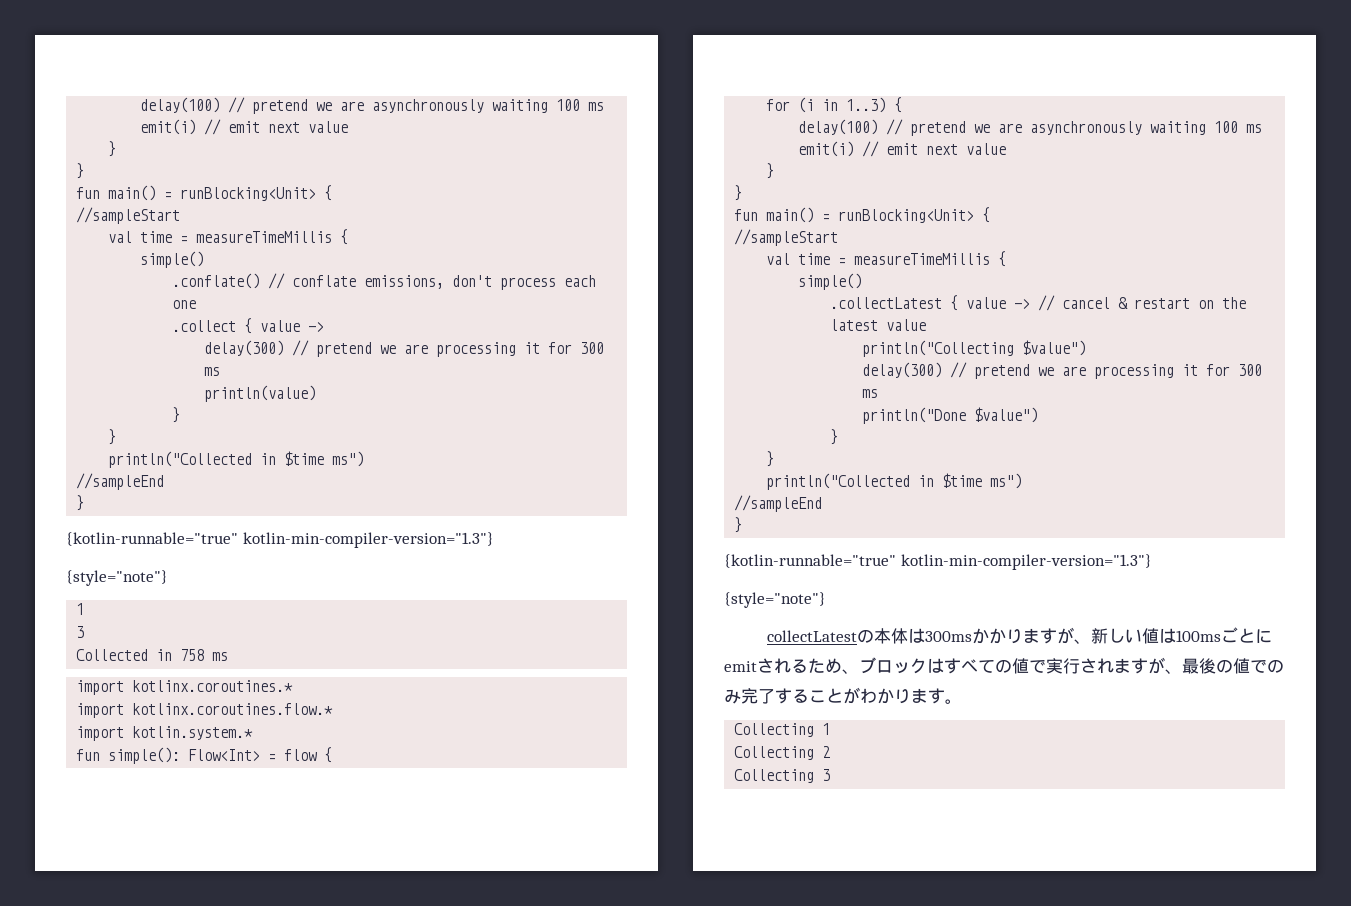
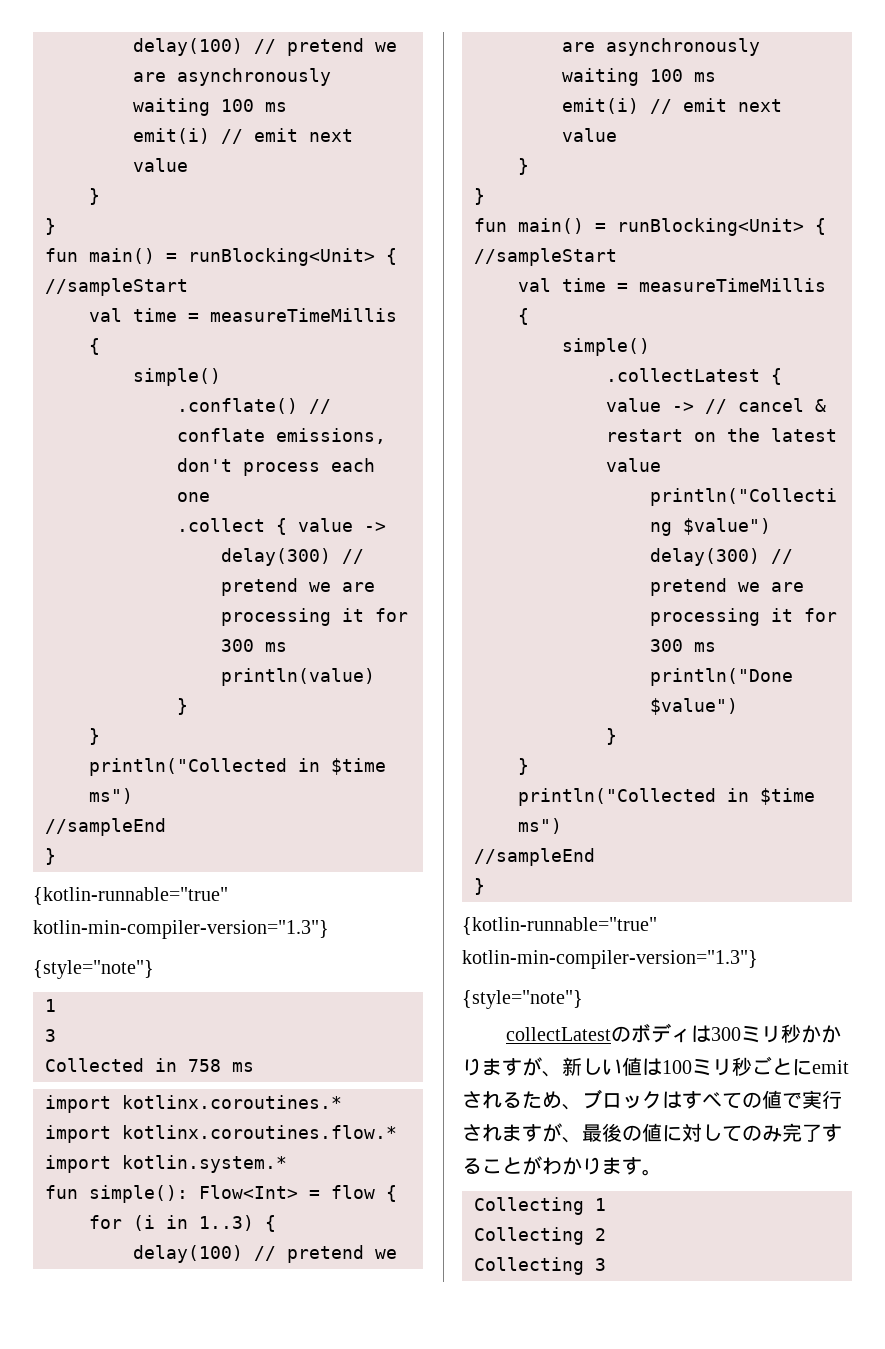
- collectLatestの本体は300msかかりますが、新しい値は100msごとにemitされるため、ブロックはすべての値で実行されますが、最後の値でのみ完了することがわかります。
+ collectLatestのボディは300ミリ秒かかりますが、新しい値は100ミリ秒ごとにemitされるため、ブロックはすべての値で実行されますが、最後の値に対してのみ完了することがわかります。

